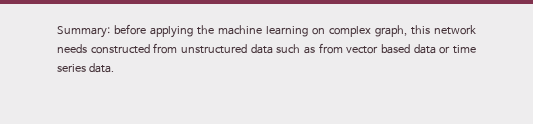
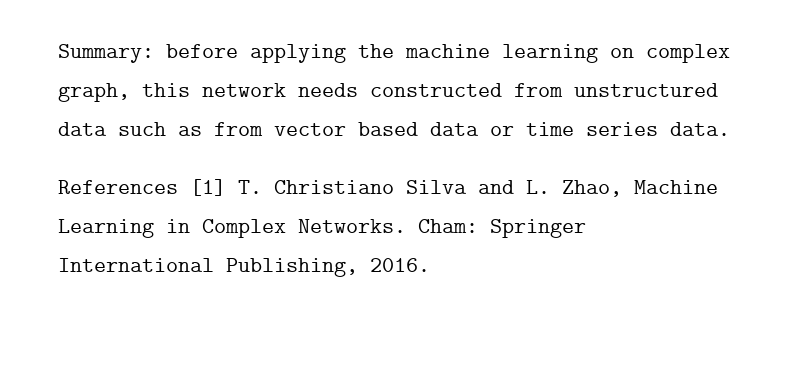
+ References [1] T. Christiano Silva and L. Zhao, Machine Learning in Complex Networks. Cham: Springer International Publishing, 2016.

